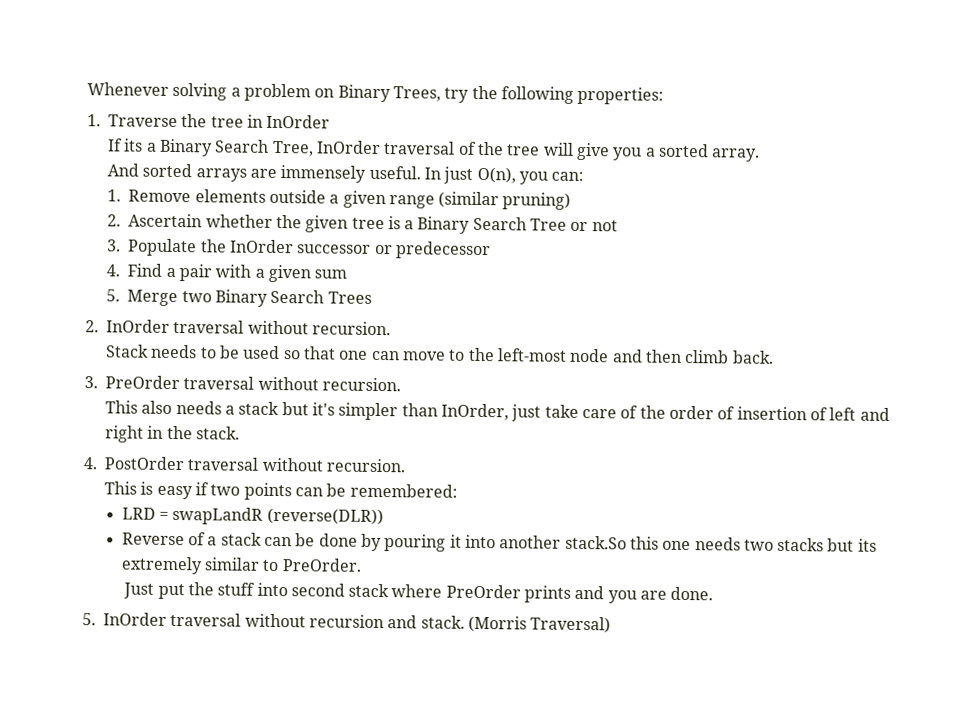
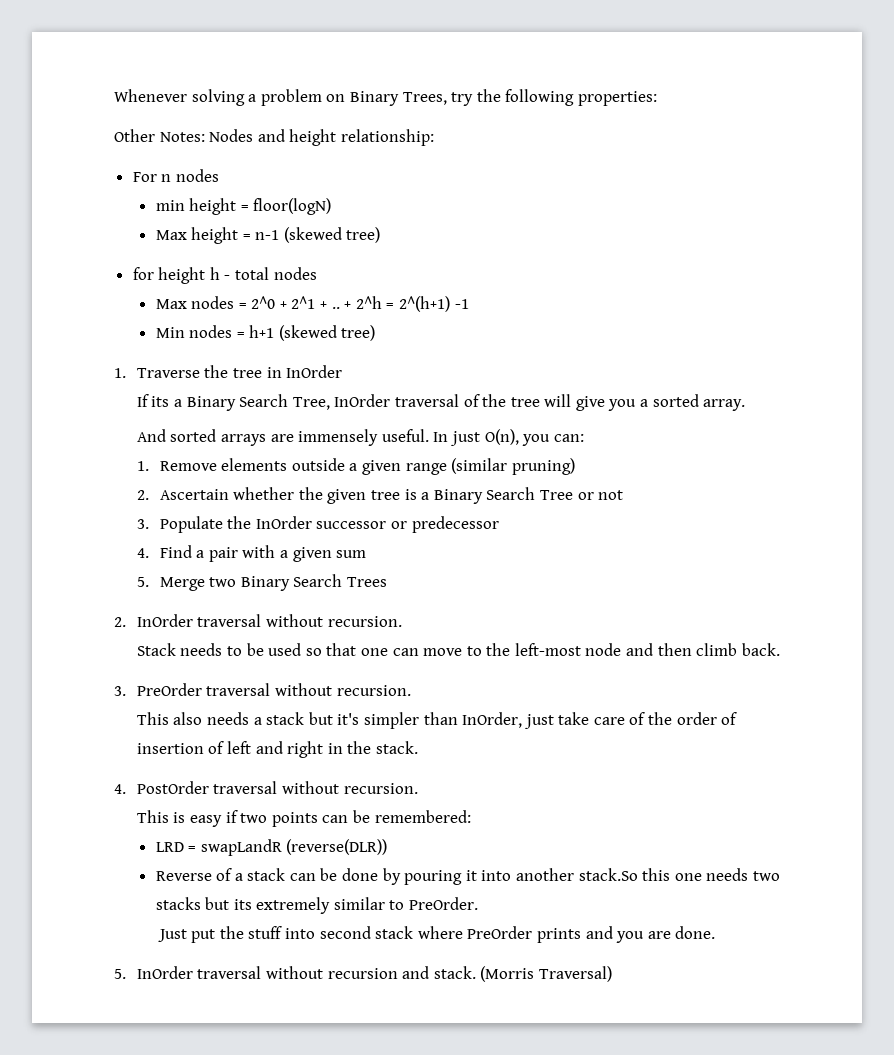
+ Other Notes: Nodes and height relationship:
+ For n nodes
+ min height = floor(logN)
+ Max height = n-1 (skewed tree)
+ for height h - total nodes
+ Max nodes = 2^0 + 2^1 + .. + 2^h = 2^(h+1) -1
+ Min nodes = h+1 (skewed tree)

